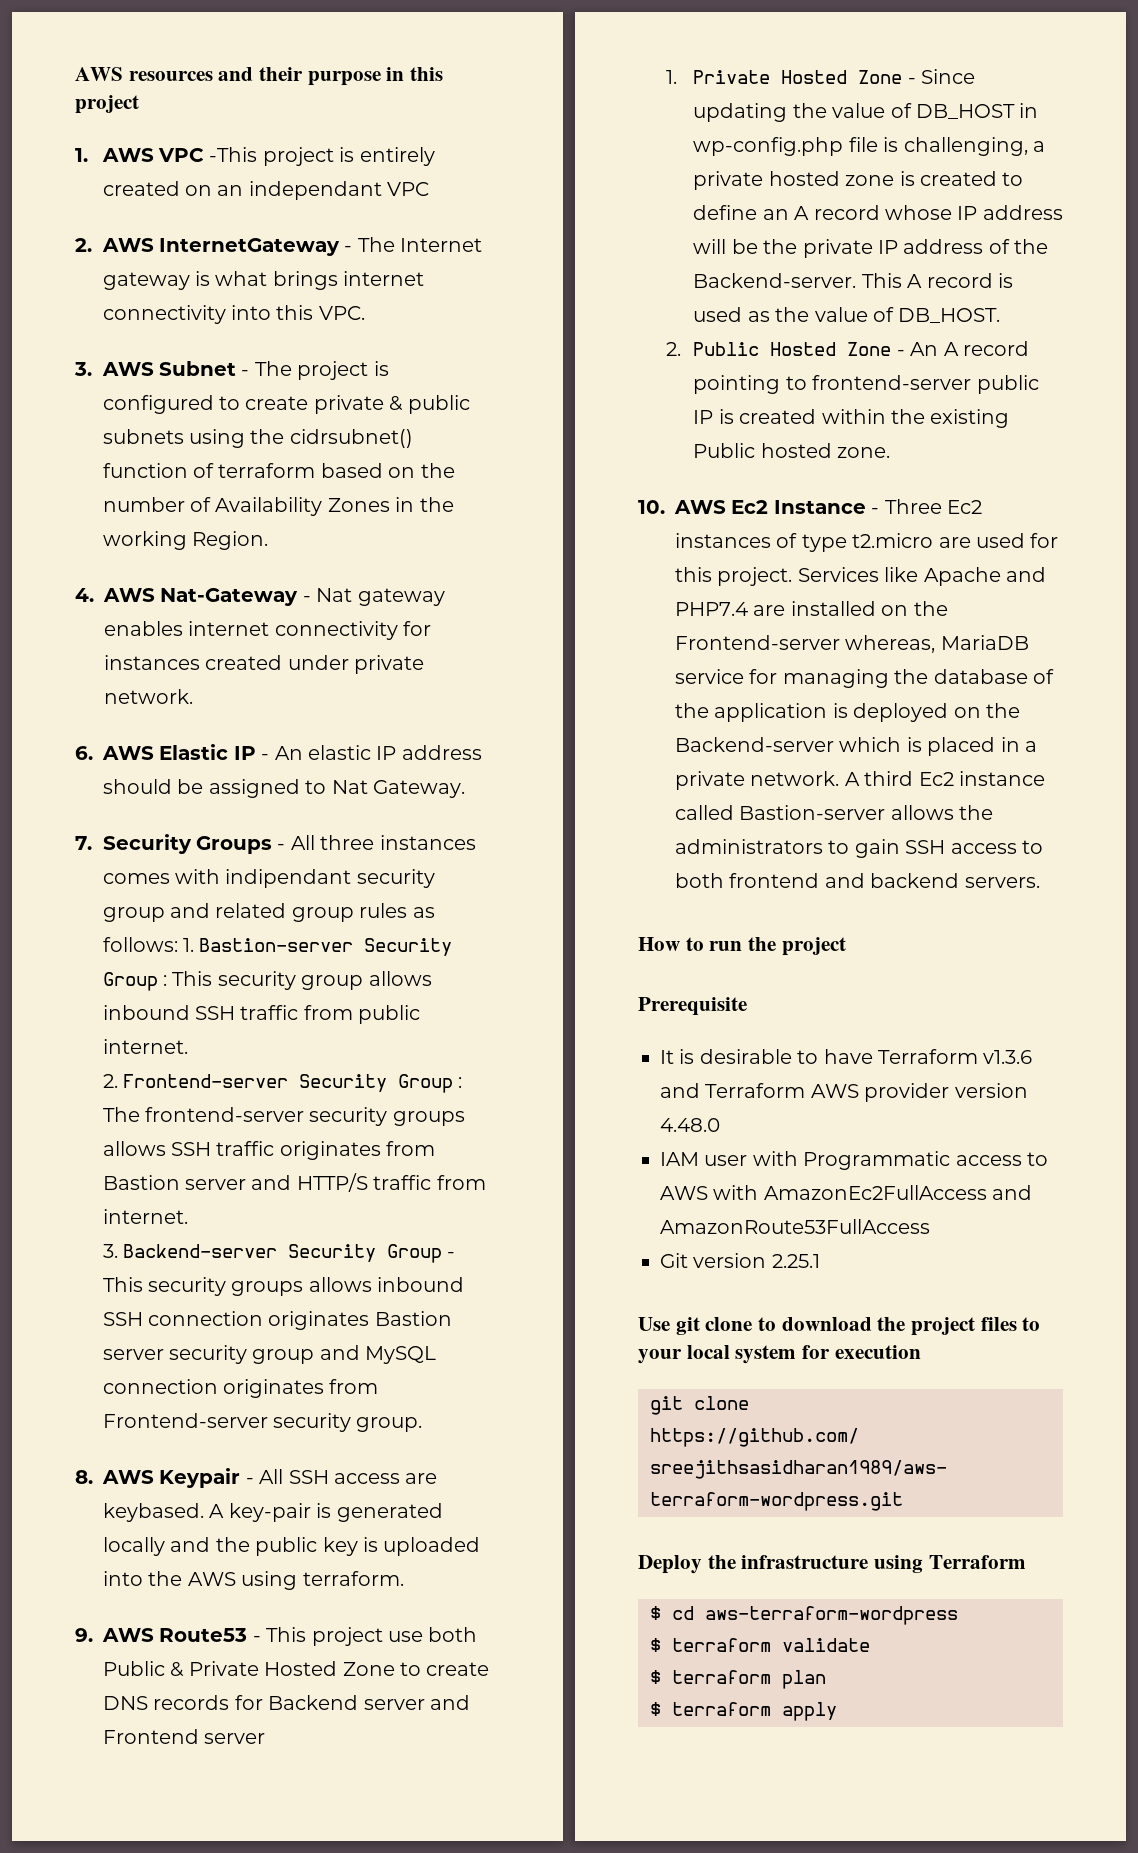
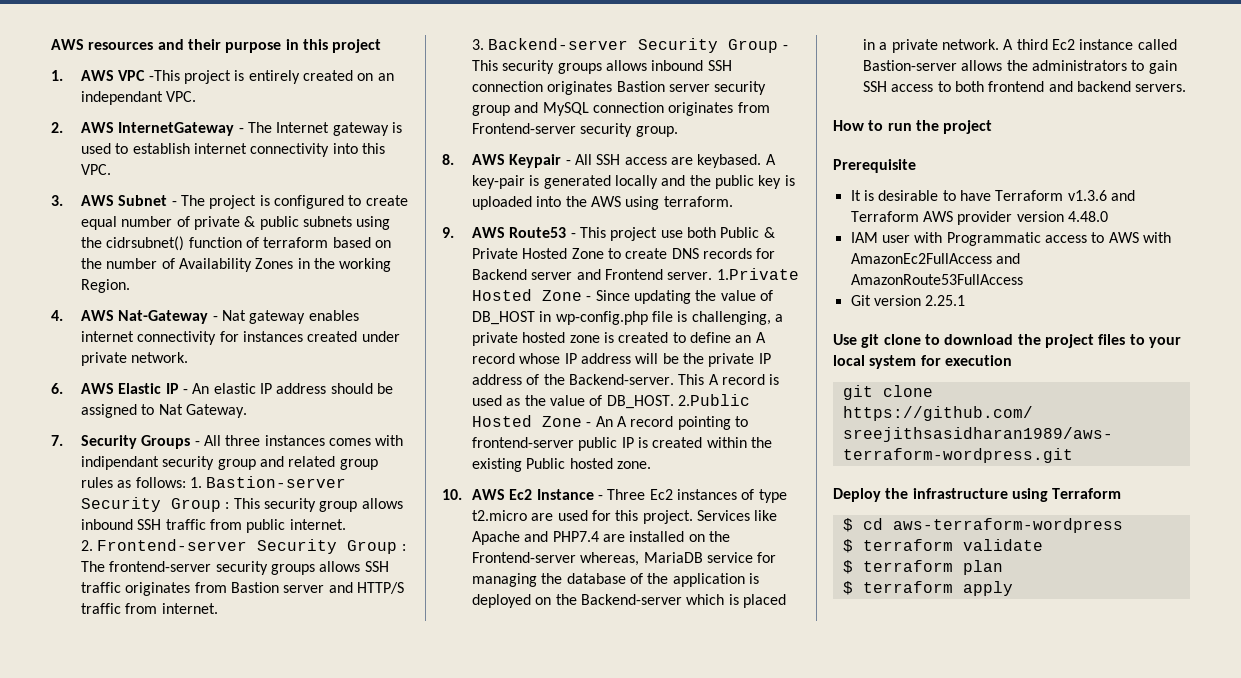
- 1. AWS VPC -This project is entirely created on an independant VPC
+ 1. AWS VPC -This project is entirely created on an independant VPC.
- 2. AWS InternetGateway - The Internet gateway is what brings internet connectivity into this VPC.
+ 2. AWS InternetGateway - The Internet gateway is used to establish internet connectivity into this VPC.
- 3. AWS Subnet - The project is configured to create private & public subnets using the cidrsubnet() function of terraform based on the number of Availability Zones in the working Region.
+ 3. AWS Subnet - The project is configured to create equal number of private & public subnets using the cidrsubnet() function of terraform based on the number of Availability Zones in the working Region.
- 9. AWS Route53 - This project use both Public & Private Hosted Zone to create DNS records for Backend server and Frontend server
- 1. Private Hosted Zone - Since updating the value of DB_HOST in wp-config.php file is challenging, a private hosted zone is created to define an A record whose IP address will be the private IP address of the Backend-server.
+ 9. AWS Route53 - This project use both Public & Private Hosted Zone to create DNS records for Backend server and Frontend server. 1.Private Hosted Zone - Since updating the value of DB_HOST in wp-config.php file is challenging, a private hosted zone is created to define an A record whose IP address will be the private IP address of the Backend-server.
- This A record is used as the value of DB_HOST.
- 2. Public Hosted Zone - An A record pointing to frontend-server public IP is created within the existing Public hosted zone.
+ This A record is used as the value of DB_HOST. 2.Public Hosted Zone - An A record pointing to frontend-server public IP is created within the existing Public hosted zone.

